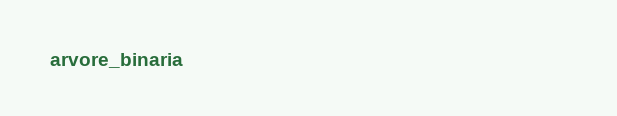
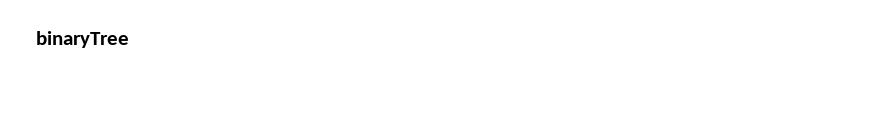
- arvore_binaria
+ binaryTree

